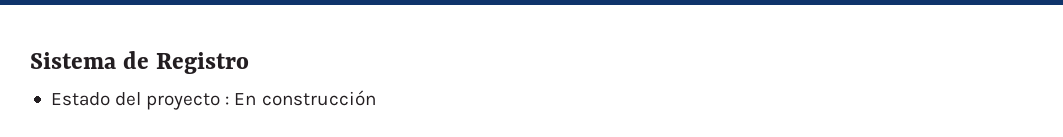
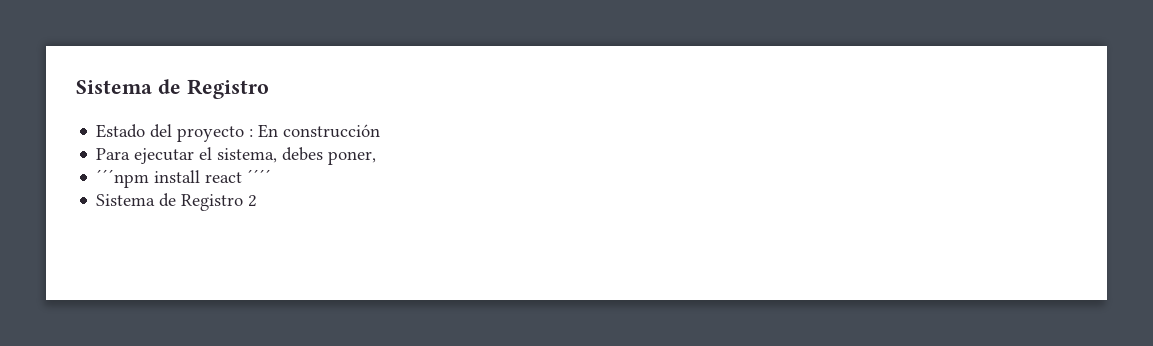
+ Para ejecutar el sistema, debes poner,
+ ´´´npm install react ´´´´
+ Sistema de Registro 2

